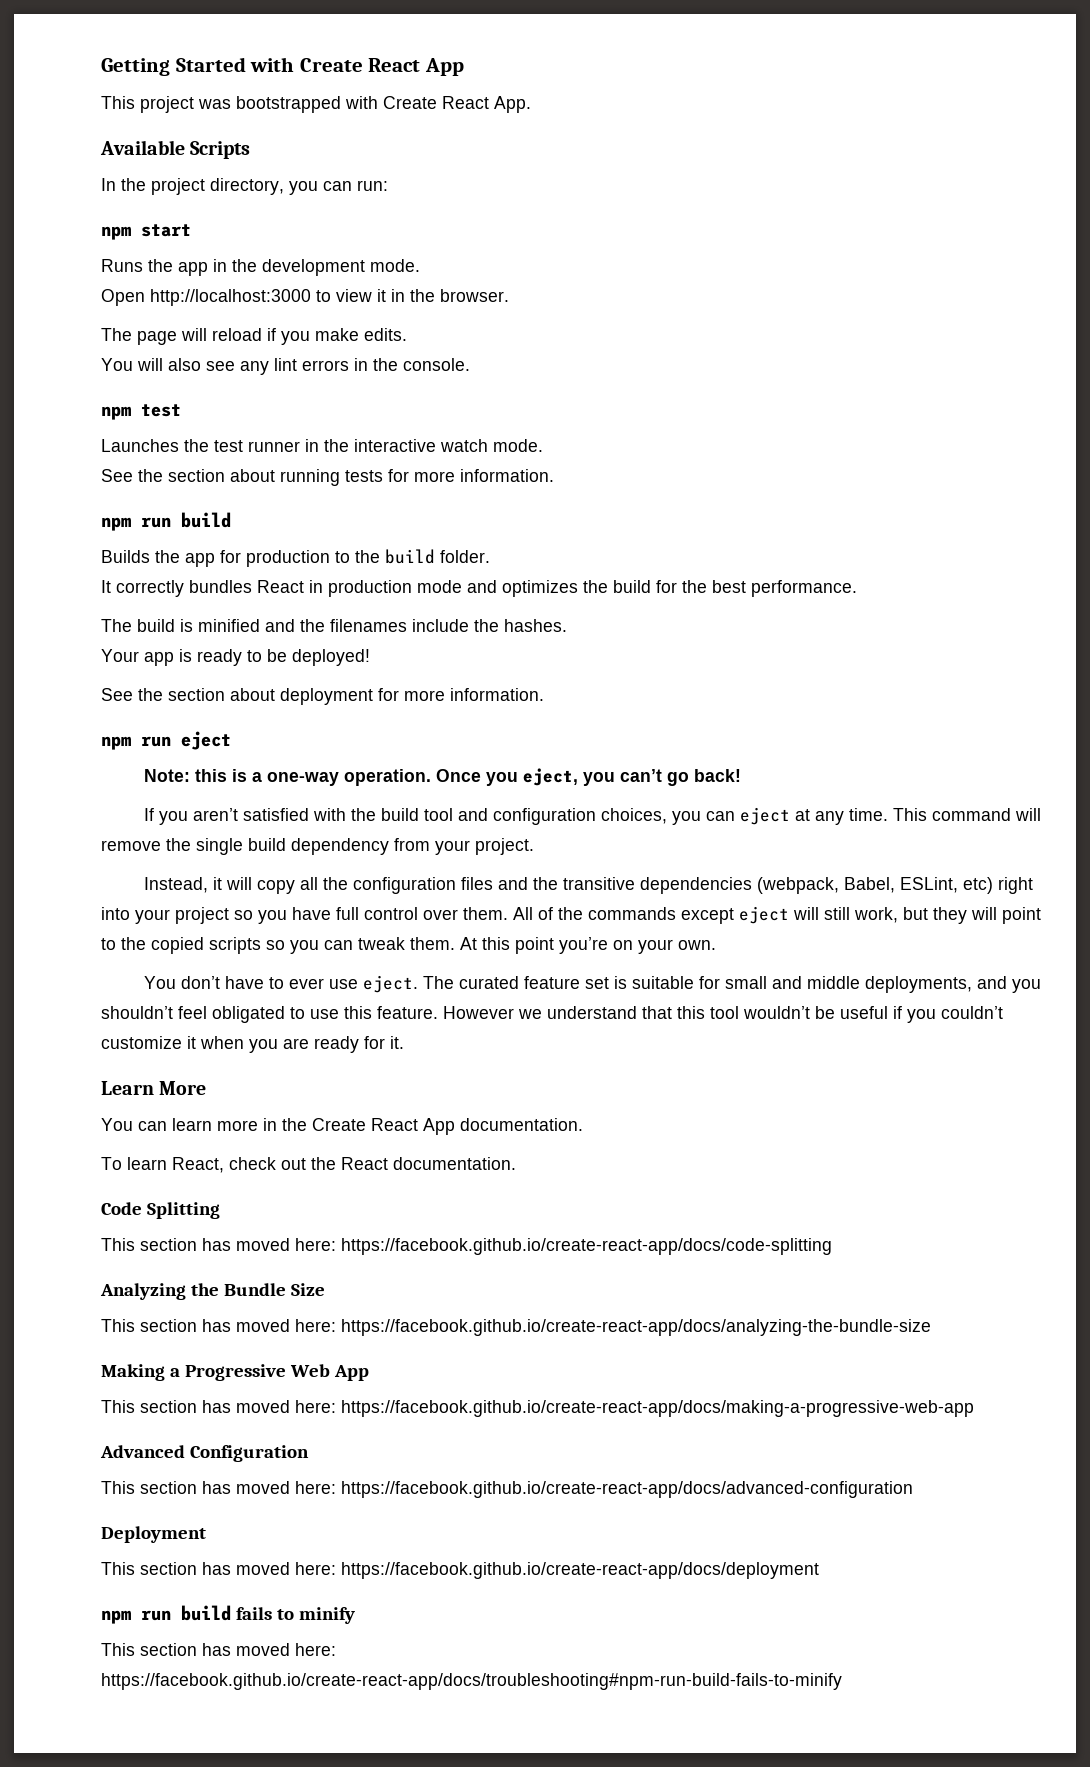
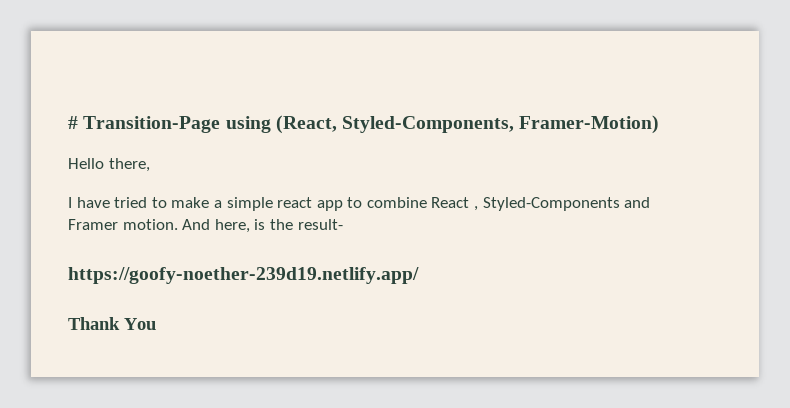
- Getting Started with Create React App
- This project was bootstrapped with Create React App.
- Available Scripts
- In the project directory, you can run:
- npm start
- Runs the app in the development mode.
- Open http://localhost:3000 to view it in the browser.
- The page will reload if you make edits.
- You will also see any lint errors in the console.
- npm test
- Launches the test runner in the interactive watch mode.
- See the section about running tests for more information.
- npm run build
- Builds the app for production to the build folder.
- It correctly bundles React in production mode and optimizes the build for the best performance.
- The build is minified and the filenames include the hashes.
- Your app is ready to be deployed!
- See the section about deployment for more information.
- npm run eject
- Note: this is a one-way operation. Once you eject, you can’t go back!
- If you aren’t satisfied with the build tool and configuration choices, you can eject at any time. This command will remove the single build dependency from your project.
- Instead, it will copy all the configuration files and the transitive dependencies (webpack, Babel, ESLint, etc) right into your project so you have full control over them. All of the commands except eject will still work, but they will point to the copied scripts so you can tweak them. At this point you’re on your own.
- You don’t have to ever use eject. The curated feature set is suitable for small and middle deployments, and you shouldn’t feel obligated to use this feature. However we understand that this tool wouldn’t be useful if you couldn’t customize it when you are ready for it.
- Learn More
- You can learn more in the Create React App documentation.
- To learn React, check out the React documentation.
- Code Splitting
- This section has moved here: https://facebook.github.io/create-react-app/docs/code-splitting
- Analyzing the Bundle Size
- This section has moved here: https://facebook.github.io/create-react-app/docs/analyzing-the-bundle-size
- Making a Progressive Web App
- This section has moved here: https://facebook.github.io/create-react-app/docs/making-a-progressive-web-app
- Advanced Configuration
- This section has moved here: https://facebook.github.io/create-react-app/docs/advanced-configuration
- Deployment
- This section has moved here: https://facebook.github.io/create-react-app/docs/deployment
- npm run build fails to minify
- This section has moved here: https://facebook.github.io/create-react-app/docs/troubleshooting#npm-run-build-fails-to-minify
+ # Transition-Page using (React, Styled-Components, Framer-Motion)
+ Hello there,
+ I have tried to make a simple react app to combine React , Styled-Components and Framer motion. And here, is the result-
+ https://goofy-noether-239d19.netlify.app/
+ Thank You

